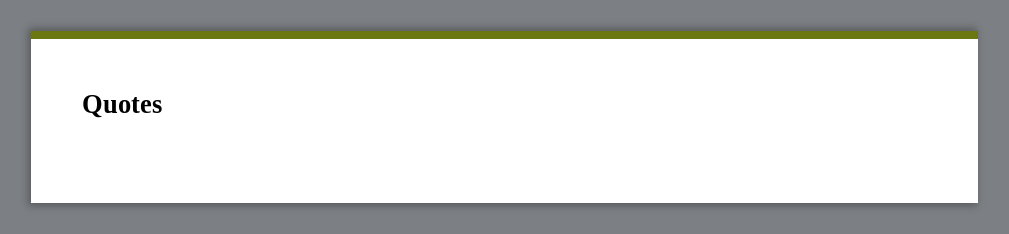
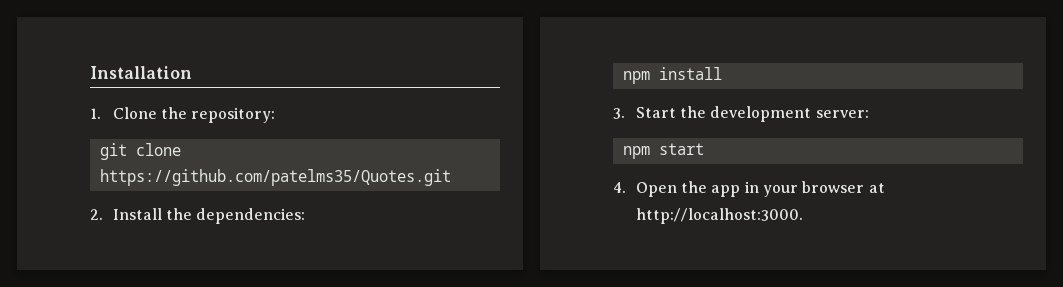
- Quotes
+ Installation
+ 1. Clone the repository:
+ git clone https://github.com/patelms35/Quotes.git
+ 2. Install the dependencies:
+ npm install
+ 3. Start the development server:
+ npm start
+ 4. Open the app in your browser at http://localhost:3000.

